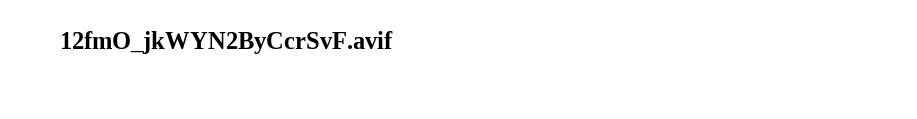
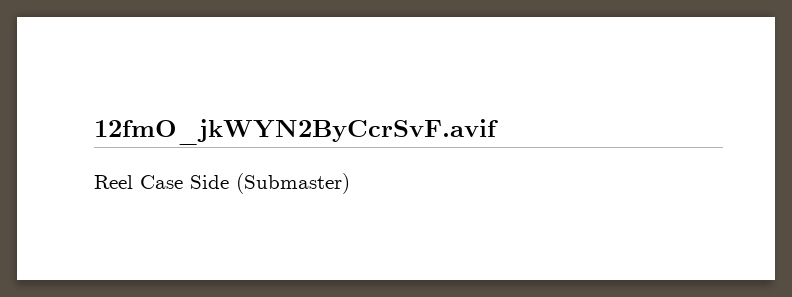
+ Reel Case Side (Submaster)

